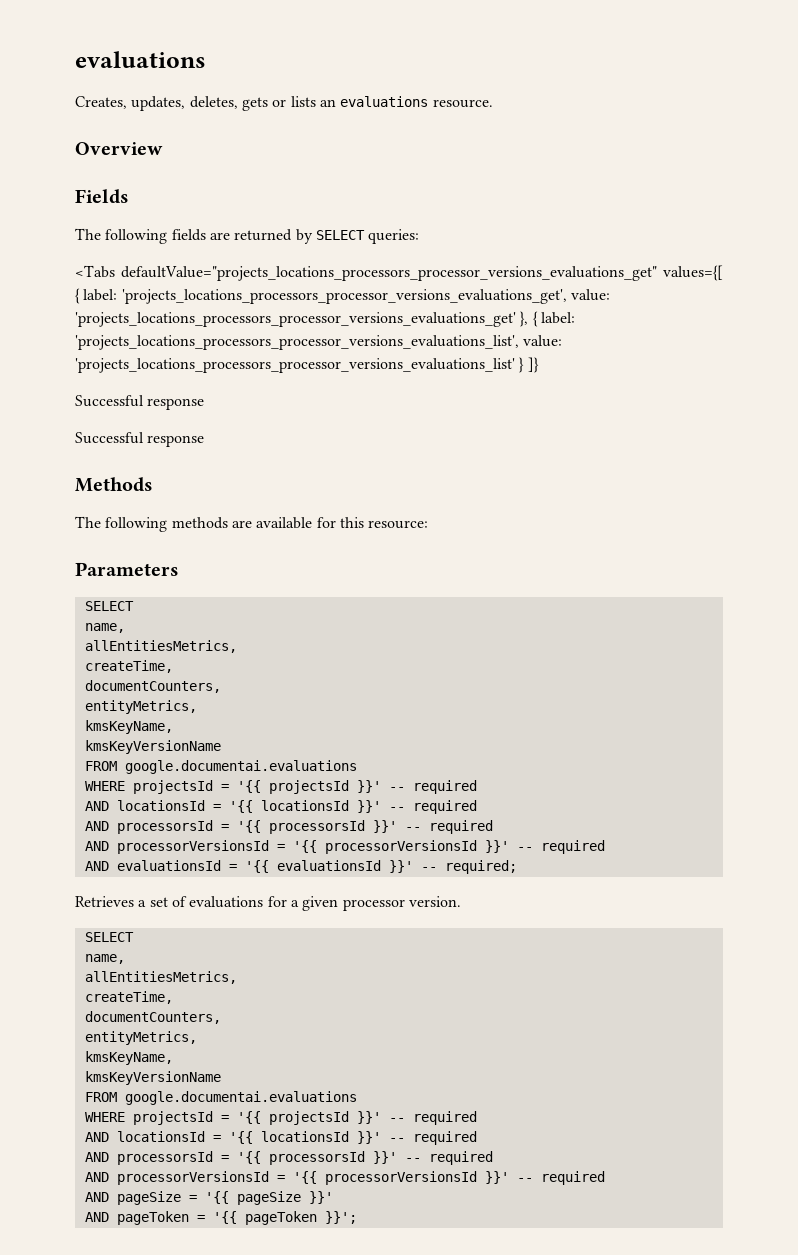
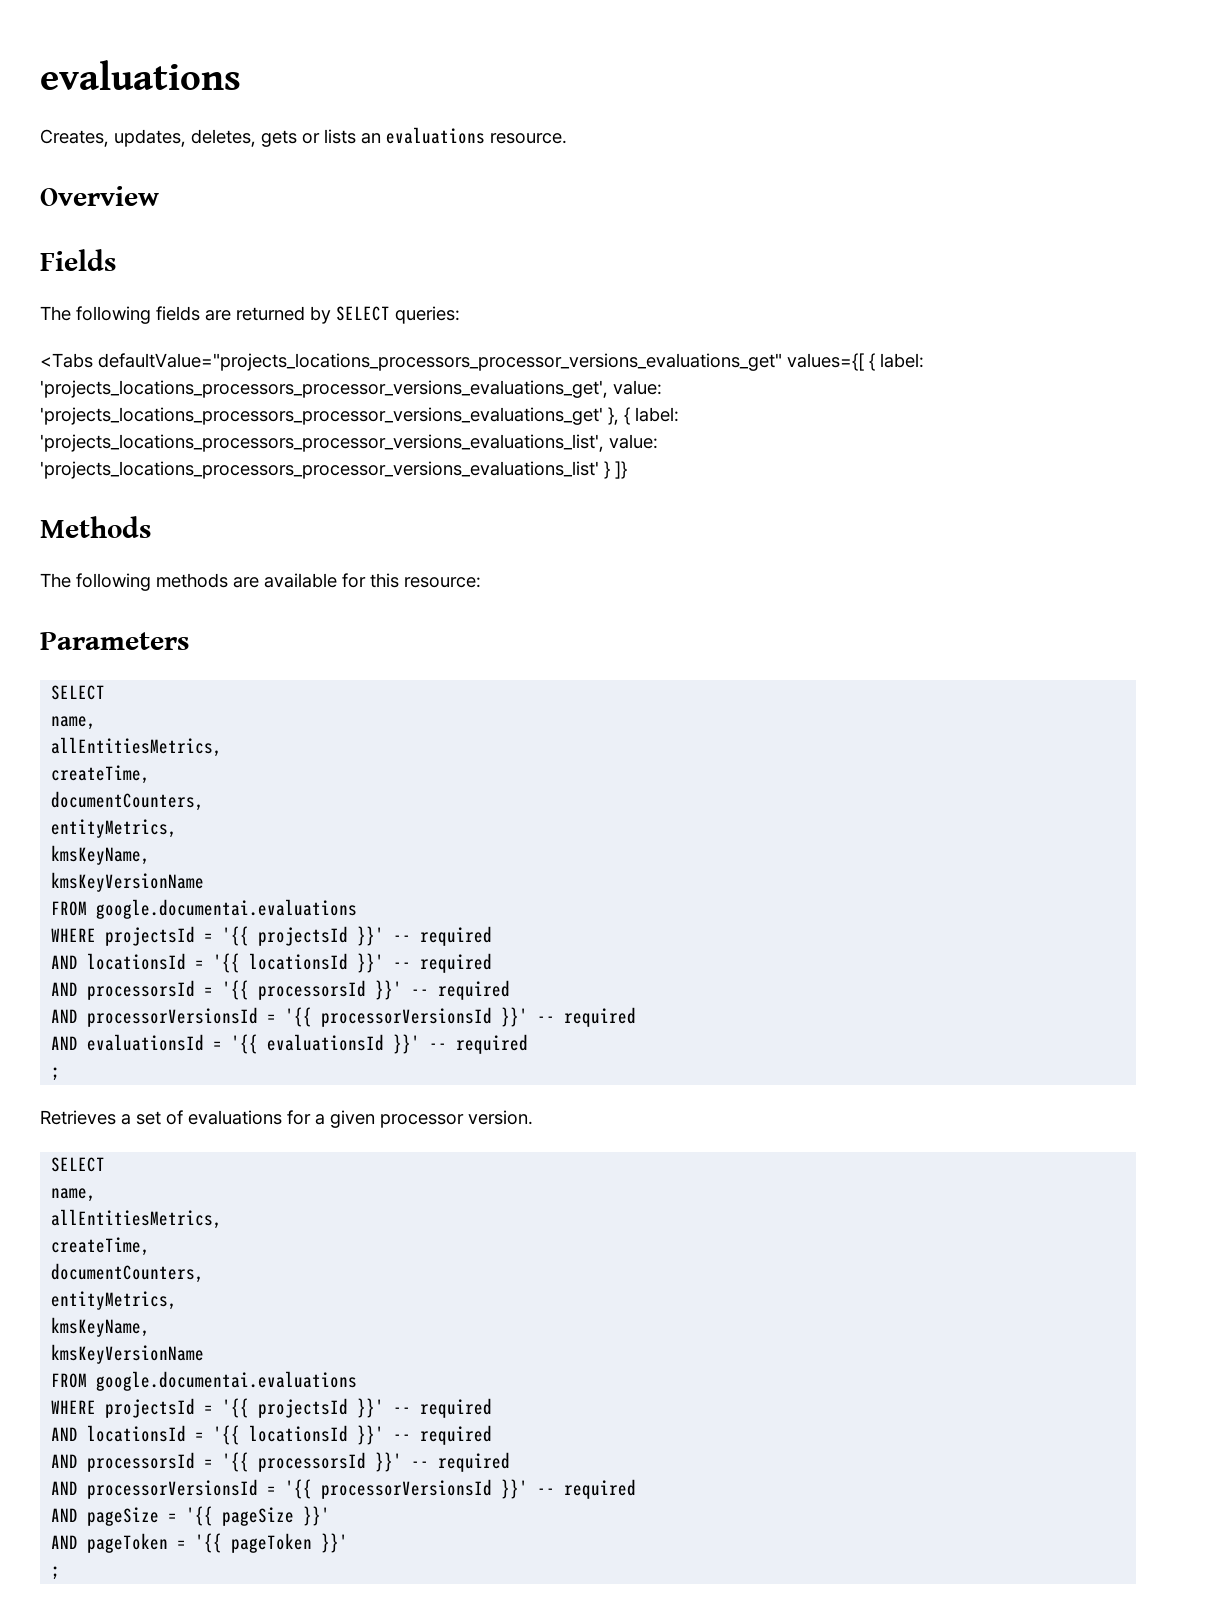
  <Tabs defaultValue="projects_locations_processors_processor_versions_evaluations_get" values={[ { label: 'projects_locations_processors_processor_versions_evaluations_get', value: 'projects_locations_processors_processor_versions_evaluations_get' }, { label: 'projects_locations_processors_processor_versions_evaluations_list', value: 'projects_locations_processors_processor_versions_evaluations_list' } ]}
- Successful response
- Successful response
- AND evaluationsId = '{{ evaluationsId }}' -- required;
+ AND evaluationsId = '{{ evaluationsId }}' -- required
+ ;
- AND pageToken = '{{ pageToken }}';
+ AND pageToken = '{{ pageToken }}'
+ ;

